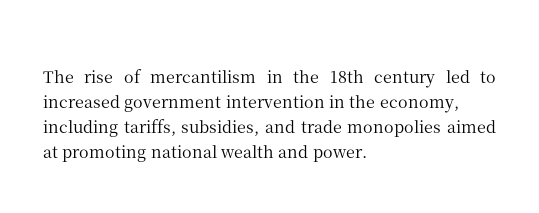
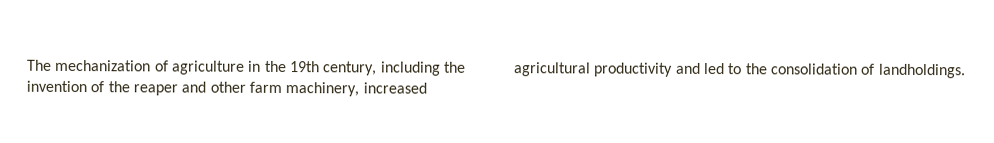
- The rise of mercantilism in the 18th century led to increased government intervention in the economy, including tariffs, subsidies, and trade monopolies aimed at promoting national wealth and power.
+ The mechanization of agriculture in the 19th century, including the invention of the reaper and other farm machinery, increased agricultural productivity and led to the consolidation of landholdings.

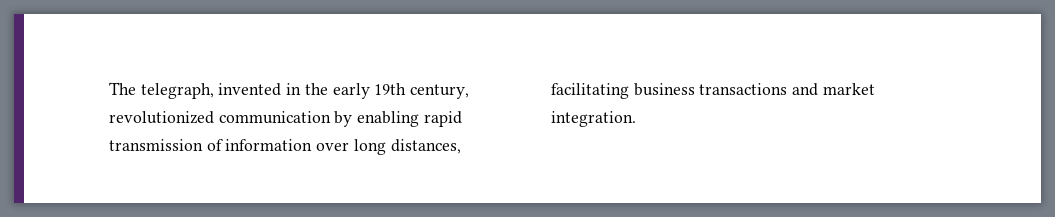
- The mechanization of agriculture in the 19th century, including the invention of the reaper and other farm machinery, increased agricultural productivity and led to the consolidation of landholdings.
+ The telegraph, invented in the early 19th century, revolutionized communication by enabling rapid transmission of information over long distances, facilitating business transactions and market integration.

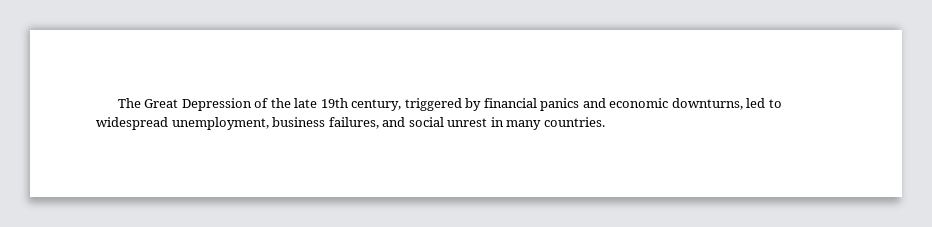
- The telegraph, invented in the early 19th century, revolutionized communication by enabling rapid transmission of information over long distances, facilitating business transactions and market integration.
+ The Great Depression of the late 19th century, triggered by financial panics and economic downturns, led to widespread unemployment, business failures, and social unrest in many countries.

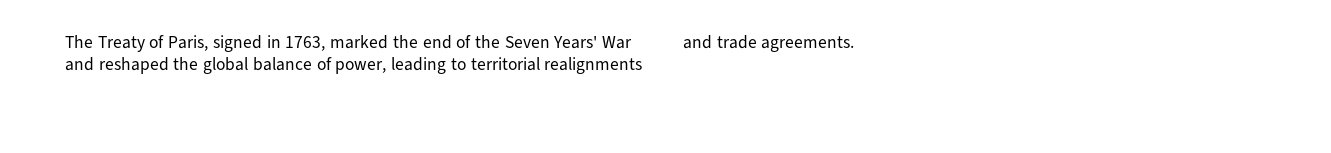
- The Great Depression of the late 19th century, triggered by financial panics and economic downturns, led to widespread unemployment, business failures, and social unrest in many countries.
+ The Treaty of Paris, signed in 1763, marked the end of the Seven Years' War and reshaped the global balance of power, leading to territorial realignments and trade agreements.

